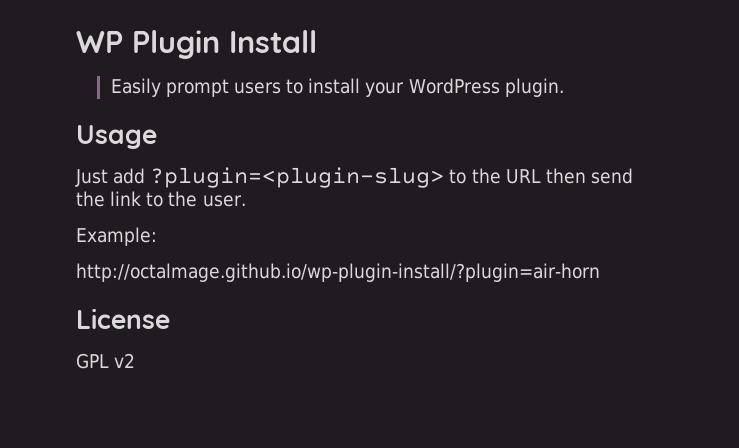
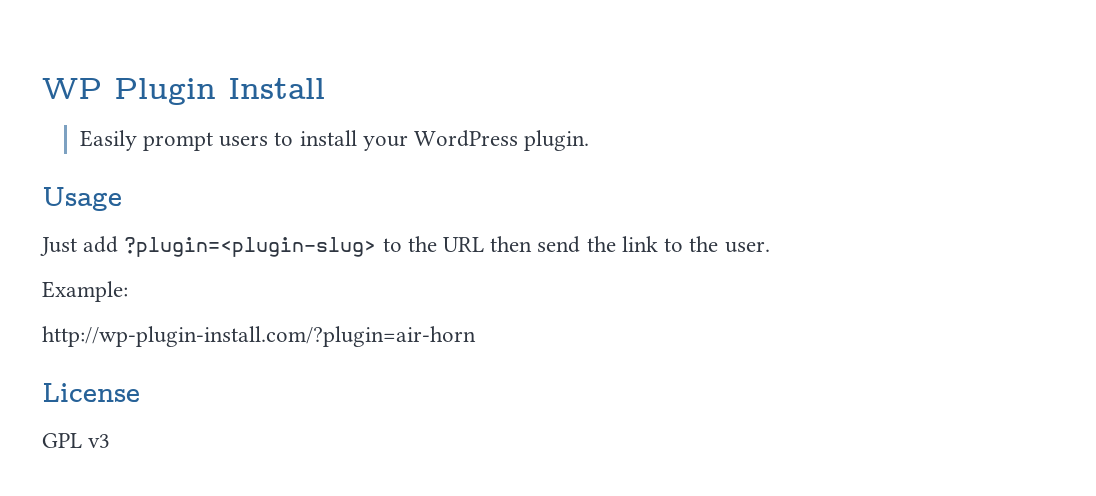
- http://octalmage.github.io/wp-plugin-install/?plugin=air-horn
+ http://wp-plugin-install.com/?plugin=air-horn
- GPL v2
+ GPL v3

